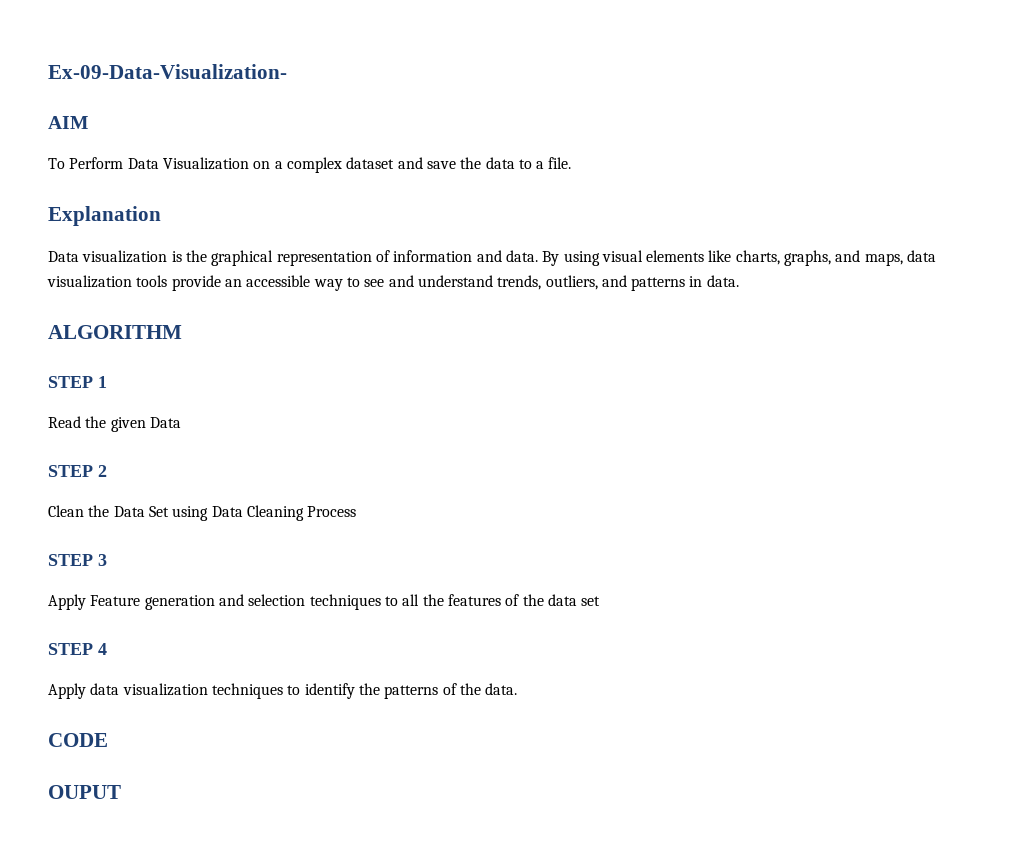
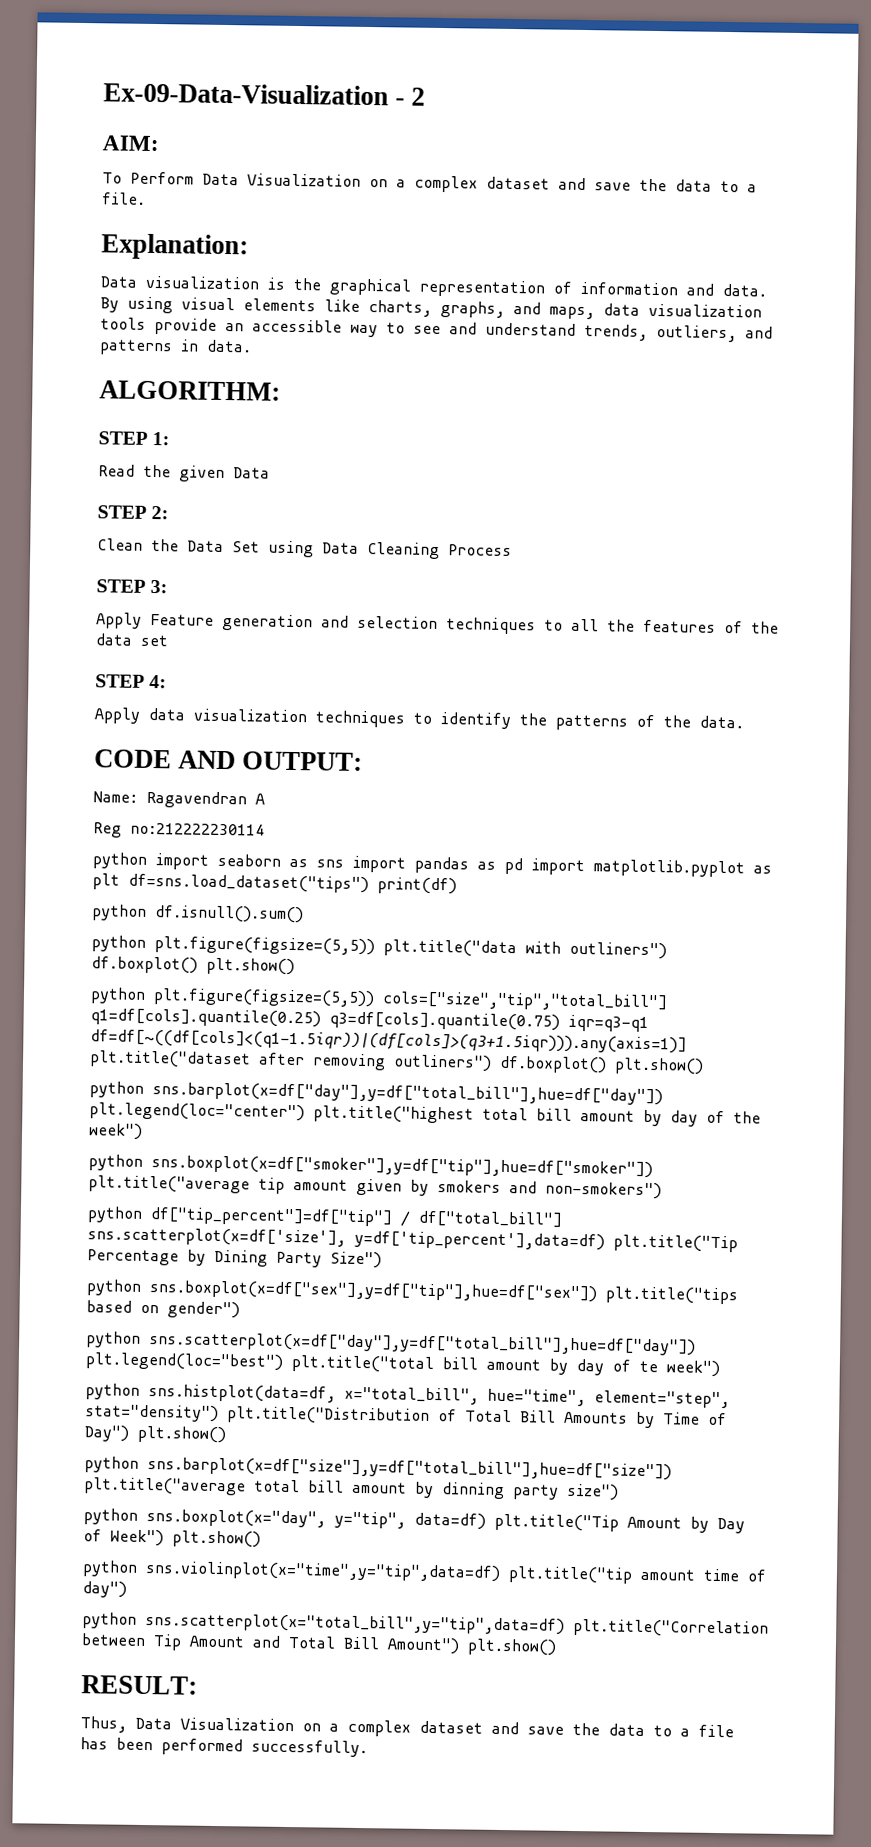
- Ex-09-Data-Visualization-
- AIM
+ Ex-09-Data-Visualization - 2
+ AIM:
- Explanation
+ Explanation:
- ALGORITHM
- STEP 1
+ ALGORITHM:
+ STEP 1:
- STEP 2
+ STEP 2:
- STEP 3
+ STEP 3:
- STEP 4
+ STEP 4:
- CODE
- OUPUT
+ CODE AND OUTPUT:
+ Name: Ragavendran A
+ Reg no:212222230114
+ python import seaborn as sns import pandas as pd import matplotlib.pyplot as plt df=sns.load_dataset("tips") print(df)
+ python df.isnull().sum()
+ python plt.figure(figsize=(5,5)) plt.title("data with outliners") df.boxplot() plt.show()
+ python plt.figure(figsize=(5,5)) cols=["size","tip","total_bill"] q1=df[cols].quantile(0.25) q3=df[cols].quantile(0.75) iqr=q3-q1 df=df[~((df[cols]<(q1-1.5iqr))|(df[cols]>(q3+1.5iqr))).any(axis=1)] plt.title("dataset after removing outliners") df.boxplot() plt.show()
+ python sns.barplot(x=df["day"],y=df["total_bill"],hue=df["day"]) plt.legend(loc="center") plt.title("highest total bill amount by day of the week")
+ python sns.boxplot(x=df["smoker"],y=df["tip"],hue=df["smoker"]) plt.title("average tip amount given by smokers and non-smokers")
+ python df["tip_percent"]=df["tip"] / df["total_bill"] sns.scatterplot(x=df['size'], y=df['tip_percent'],data=df) plt.title("Tip Percentage by Dining Party Size")
+ python sns.boxplot(x=df["sex"],y=df["tip"],hue=df["sex"]) plt.title("tips based on gender")
+ python sns.scatterplot(x=df["day"],y=df["total_bill"],hue=df["day"]) plt.legend(loc="best") plt.title("total bill amount by day of te week")
+ python sns.histplot(data=df, x="total_bill", hue="time", element="step", stat="density") plt.title("Distribution of Total Bill Amounts by Time of Day") plt.show()
+ python sns.barplot(x=df["size"],y=df["total_bill"],hue=df["size"]) plt.title("average total bill amount by dinning party size")
+ python sns.boxplot(x="day", y="tip", data=df) plt.title("Tip Amount by Day of Week") plt.show()
+ python sns.violinplot(x="time",y="tip",data=df) plt.title("tip amount time of day")
+ python sns.scatterplot(x="total_bill",y="tip",data=df) plt.title("Correlation between Tip Amount and Total Bill Amount") plt.show()
+ RESULT:
+ Thus, Data Visualization on a complex dataset and save the data to a file has been performed successfully.

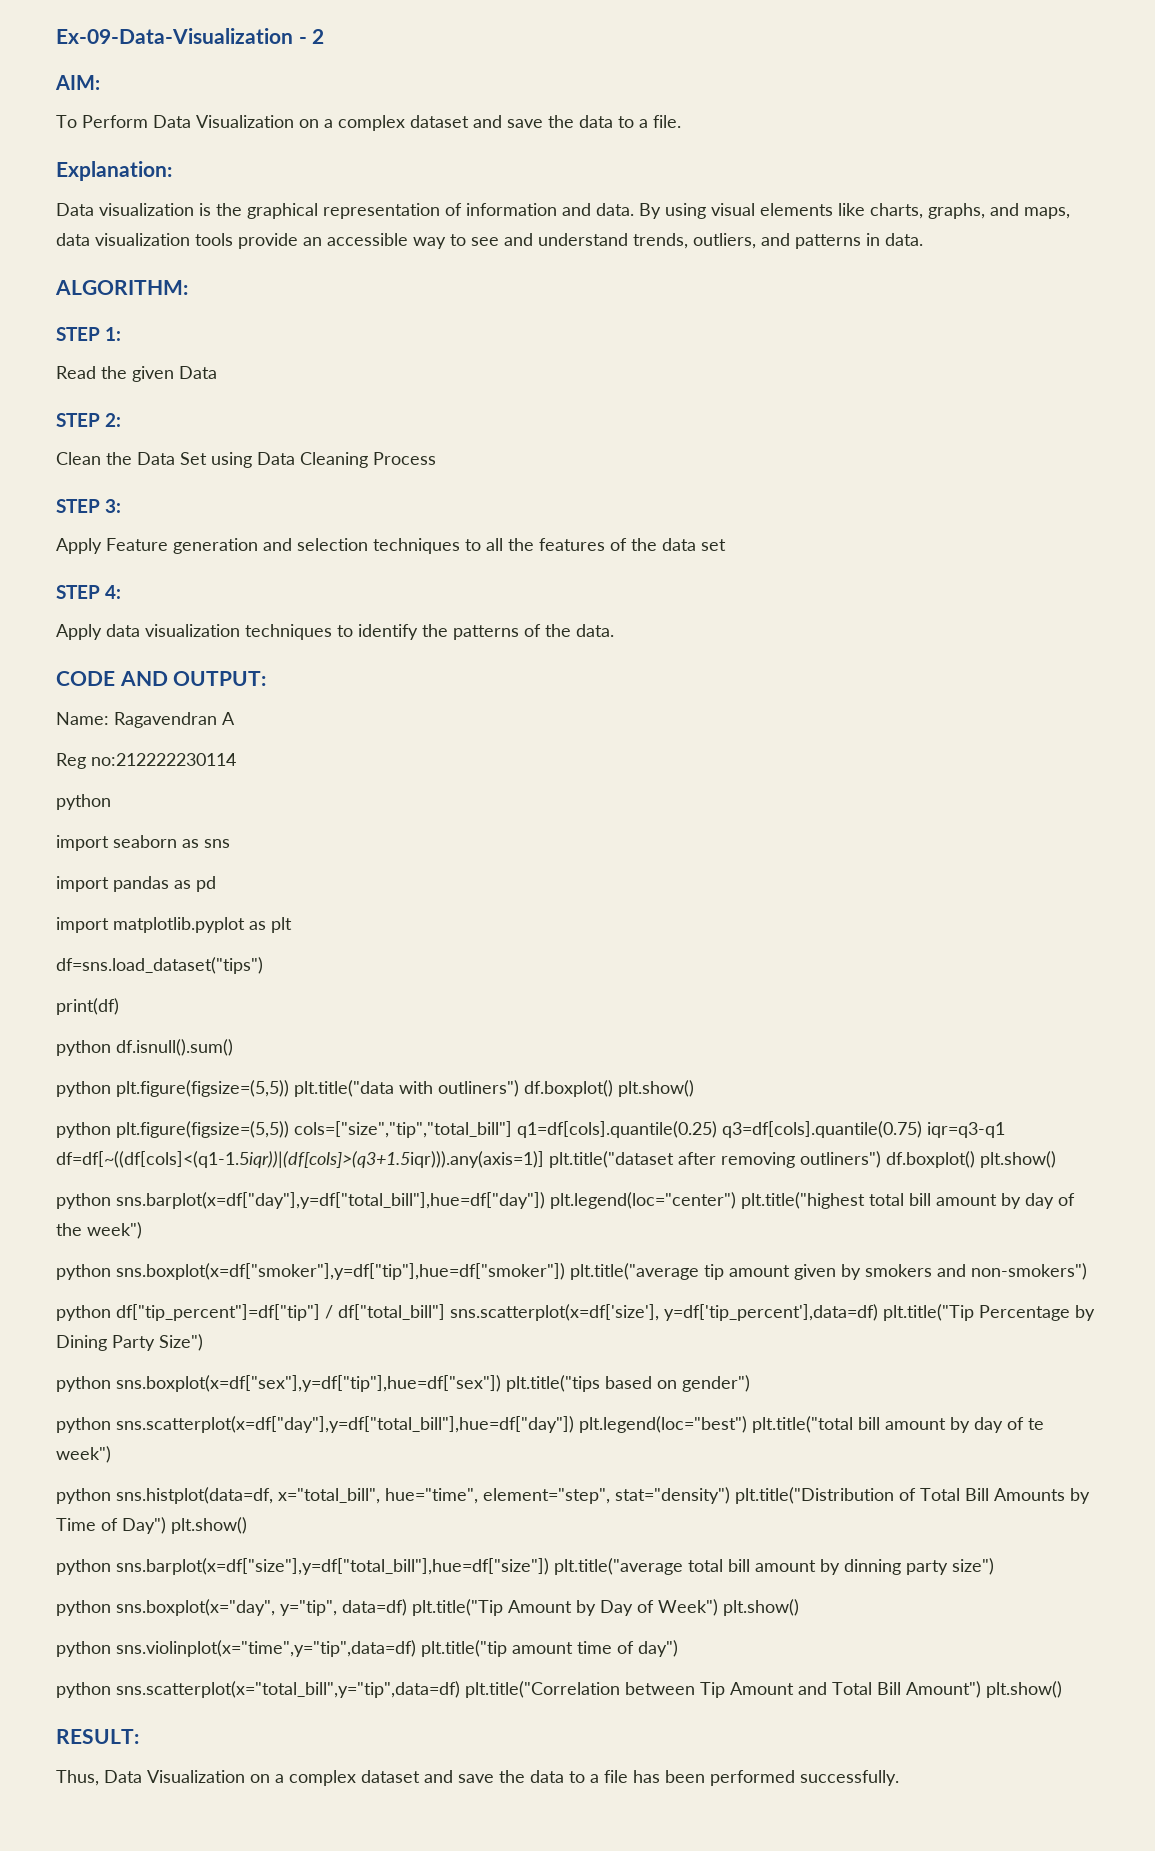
  Reg no:212222230114
- python import seaborn as sns import pandas as pd import matplotlib.pyplot as plt df=sns.load_dataset("tips") print(df)
+ python
+ import seaborn as sns
+ import pandas as pd
+ import matplotlib.pyplot as plt
+ df=sns.load_dataset("tips")
+ print(df)

